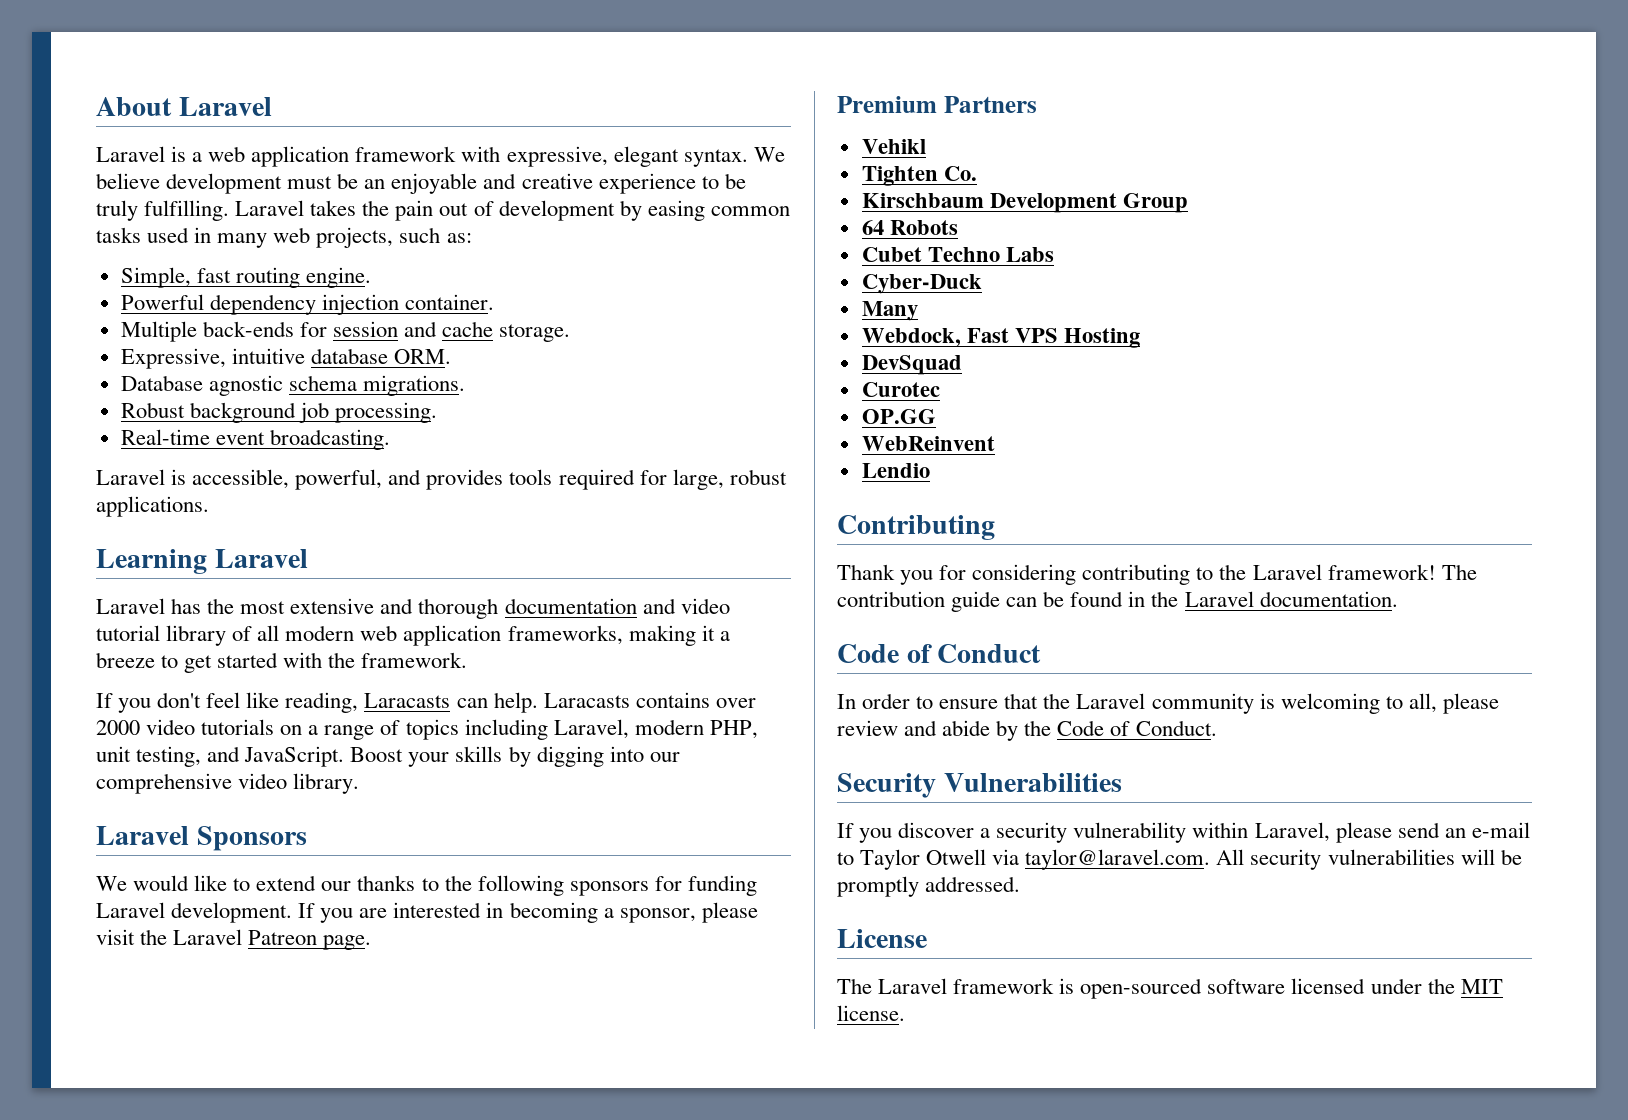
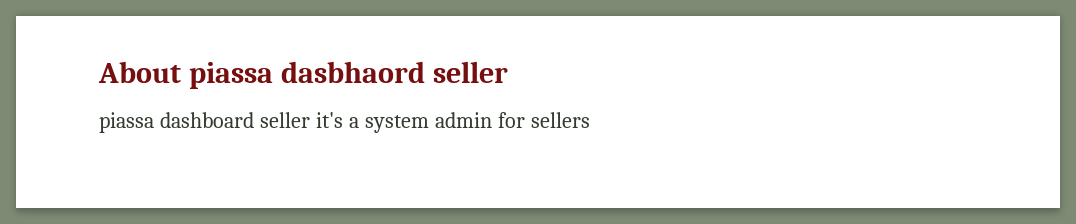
- About Laravel
- Laravel is a web application framework with expressive, elegant syntax. We believe development must be an enjoyable and creative experience to be truly fulfilling. Laravel takes the pain out of development by easing common tasks used in many web projects, such as:
- Simple, fast routing engine.
- Powerful dependency injection container.
- Multiple back-ends for session and cache storage.
- Expressive, intuitive database ORM.
- Database agnostic schema migrations.
- Robust background job processing.
- Real-time event broadcasting.
- Laravel is accessible, powerful, and provides tools required for large, robust applications.
- Learning Laravel
- Laravel has the most extensive and thorough documentation and video tutorial library of all modern web application frameworks, making it a breeze to get started with the framework.
- If you don't feel like reading, Laracasts can help. Laracasts contains over 2000 video tutorials on a range of topics including Laravel, modern PHP, unit testing, and JavaScript. Boost your skills by digging into our comprehensive video library.
- Laravel Sponsors
- We would like to extend our thanks to the following sponsors for funding Laravel development. If you are interested in becoming a sponsor, please visit the Laravel Patreon page.
- Premium Partners
- Vehikl
- Tighten Co.
- Kirschbaum Development Group
- 64 Robots
- Cubet Techno Labs
- Cyber-Duck
- Many
- Webdock, Fast VPS Hosting
- DevSquad
- Curotec
- OP.GG
- WebReinvent
- Lendio
- Contributing
- Thank you for considering contributing to the Laravel framework! The contribution guide can be found in the Laravel documentation.
- Code of Conduct
- In order to ensure that the Laravel community is welcoming to all, please review and abide by the Code of Conduct.
- Security Vulnerabilities
- If you discover a security vulnerability within Laravel, please send an e-mail to Taylor Otwell via taylor@laravel.com. All security vulnerabilities will be promptly addressed.
- License
- The Laravel framework is open-sourced software licensed under the MIT license.
+ About piassa dasbhaord seller
+ piassa dashboard seller it's a system admin for sellers

